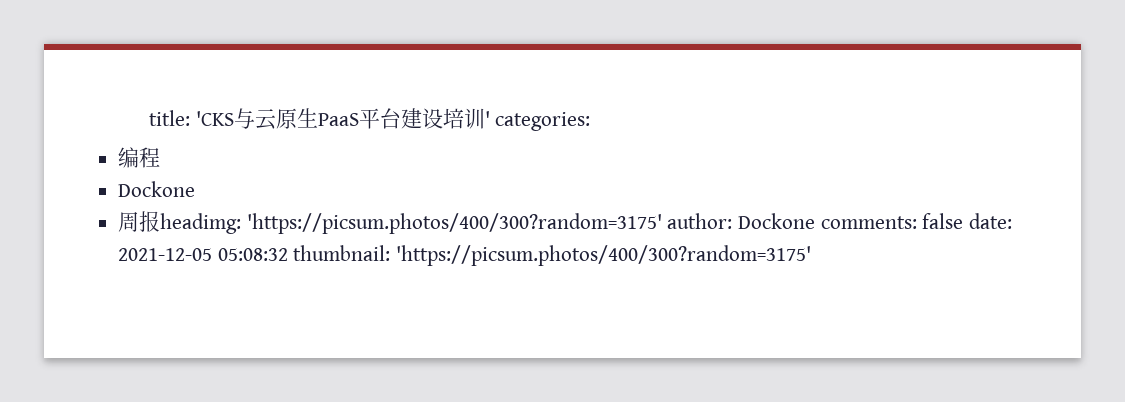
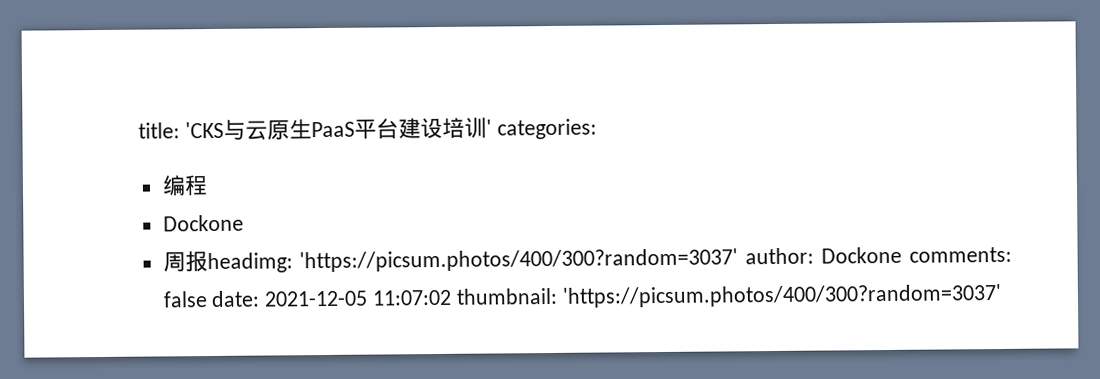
- 周报headimg: 'https://picsum.photos/400/300?random=3175' author: Dockone comments: false date: 2021-12-05 05:08:32 thumbnail: 'https://picsum.photos/400/300?random=3175'
+ 周报headimg: 'https://picsum.photos/400/300?random=3037' author: Dockone comments: false date: 2021-12-05 11:07:02 thumbnail: 'https://picsum.photos/400/300?random=3037'

